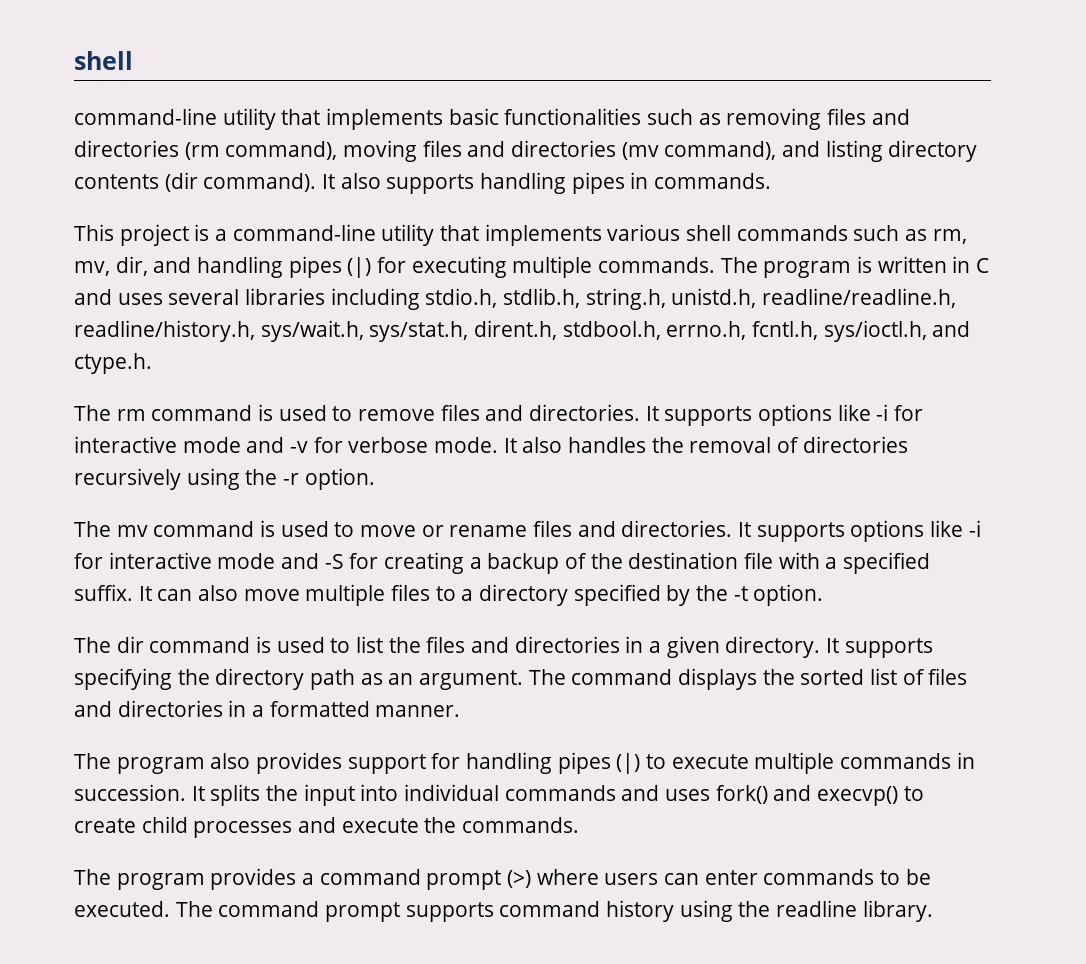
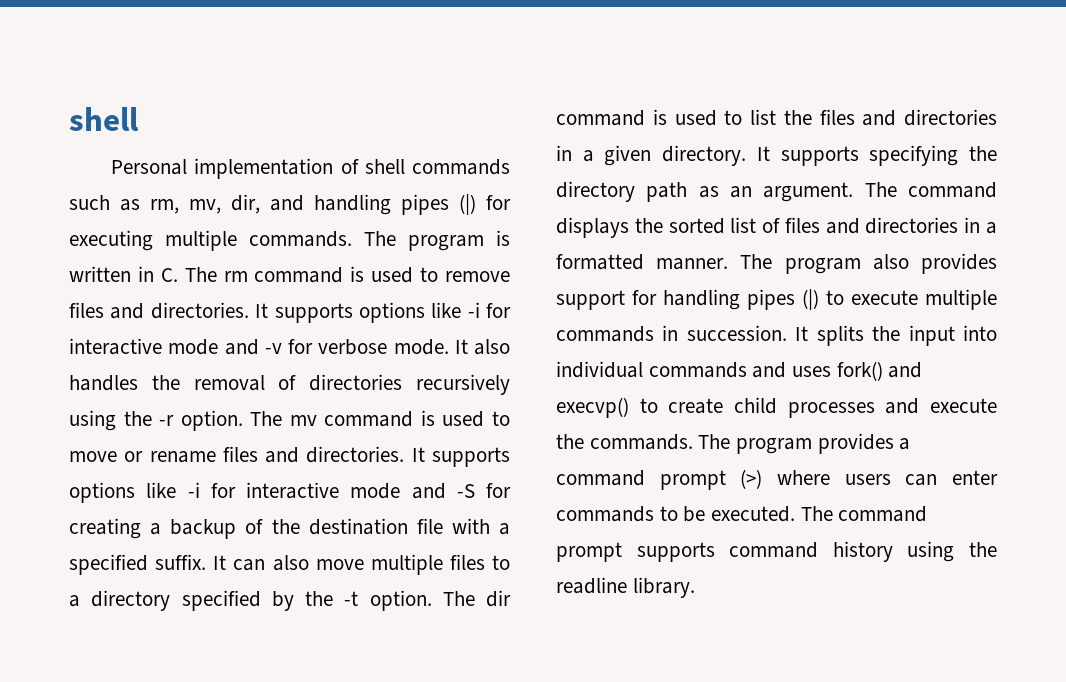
- command-line utility that implements basic functionalities such as removing files and directories (rm command), moving files and directories (mv command), and listing directory contents (dir command). It also supports handling pipes in commands.
- This project is a command-line utility that implements various shell commands such as rm, mv, dir, and handling pipes (|) for executing multiple commands.
+ Personal implementation of shell commands such as rm, mv, dir, and handling pipes (|) for executing multiple commands.
- The program is written in C and uses several libraries including stdio.h, stdlib.h, string.h, unistd.h, readline/readline.h, readline/history.h, sys/wait.h, sys/stat.h, dirent.h, stdbool.h, errno.h, fcntl.h, sys/ioctl.h, and ctype.h.
- The rm command is used to remove files and directories.
+ The program is written in C. The rm command is used to remove files and directories.
- It also handles the removal of directories recursively using the -r option.
- The mv command is used to move or rename files and directories.
+ It also handles the removal of directories recursively using the -r option. The mv command is used to move or rename files and directories.
- It can also move multiple files to a directory specified by the -t option.
- The dir command is used to list the files and directories in a given directory.
+ It can also move multiple files to a directory specified by the -t option. The dir command is used to list the files and directories in a given directory.
- The command displays the sorted list of files and directories in a formatted manner.
- The program also provides support for handling pipes (|) to execute multiple commands in succession.
+ The command displays the sorted list of files and directories in a formatted manner. The program also provides support for handling pipes (|) to execute multiple commands in succession.
- It splits the input into individual commands and uses fork() and execvp() to create child processes and execute the commands.
- The program provides a command prompt (>) where users can enter commands to be executed.
+ It splits the input into individual commands and uses fork() and execvp() to create child processes and execute the commands. The program provides a command prompt (>) where users can enter commands to be executed.

